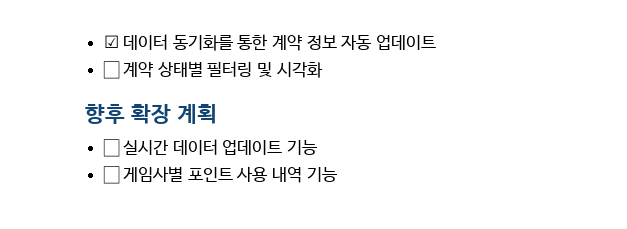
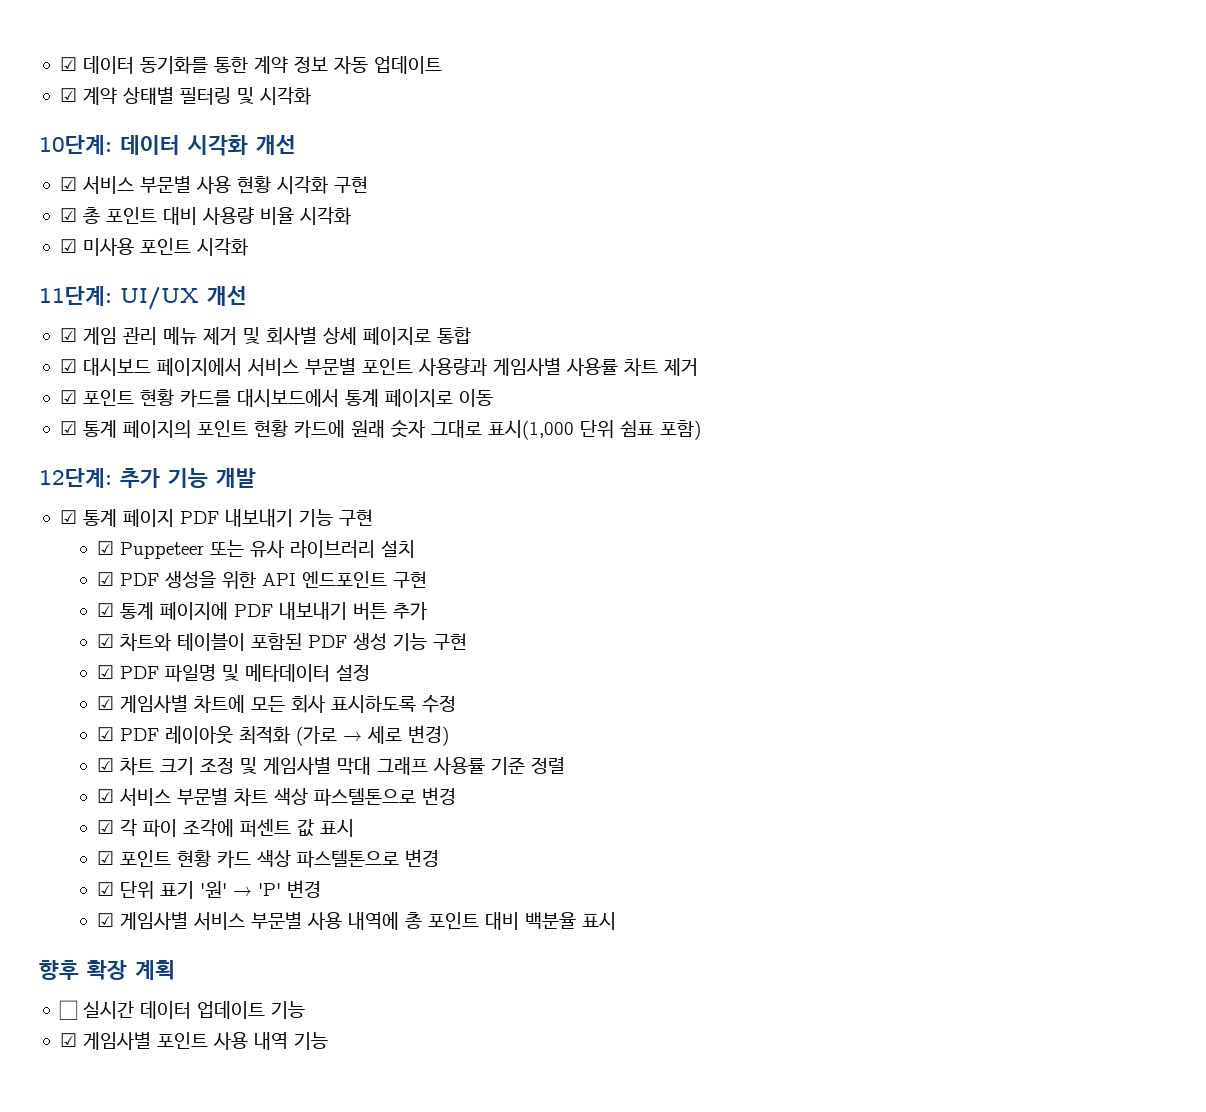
- ☐ 계약 상태별 필터링 및 시각화
+ ☑ 계약 상태별 필터링 및 시각화
+ 10단계: 데이터 시각화 개선
+ ☑ 서비스 부문별 사용 현황 시각화 구현
+ ☑ 총 포인트 대비 사용량 비율 시각화
+ ☑ 미사용 포인트 시각화
+ 11단계: UI/UX 개선
+ ☑ 게임 관리 메뉴 제거 및 회사별 상세 페이지로 통합
+ ☑ 대시보드 페이지에서 서비스 부문별 포인트 사용량과 게임사별 사용률 차트 제거
+ ☑ 포인트 현황 카드를 대시보드에서 통계 페이지로 이동
+ ☑ 통계 페이지의 포인트 현황 카드에 원래 숫자 그대로 표시(1,000 단위 쉼표 포함)
+ 12단계: 추가 기능 개발
+ ☑ 통계 페이지 PDF 내보내기 기능 구현
+ ☑ Puppeteer 또는 유사 라이브러리 설치
+ ☑ PDF 생성을 위한 API 엔드포인트 구현
+ ☑ 통계 페이지에 PDF 내보내기 버튼 추가
+ ☑ 차트와 테이블이 포함된 PDF 생성 기능 구현
+ ☑ PDF 파일명 및 메타데이터 설정
+ ☑ 게임사별 차트에 모든 회사 표시하도록 수정
+ ☑ PDF 레이아웃 최적화 (가로 → 세로 변경)
+ ☑ 차트 크기 조정 및 게임사별 막대 그래프 사용률 기준 정렬
+ ☑ 서비스 부문별 차트 색상 파스텔톤으로 변경
+ ☑ 각 파이 조각에 퍼센트 값 표시
+ ☑ 포인트 현황 카드 색상 파스텔톤으로 변경
+ ☑ 단위 표기 '원' → 'P' 변경
+ ☑ 게임사별 서비스 부문별 사용 내역에 총 포인트 대비 백분율 표시
- ☐ 게임사별 포인트 사용 내역 기능
+ ☑ 게임사별 포인트 사용 내역 기능

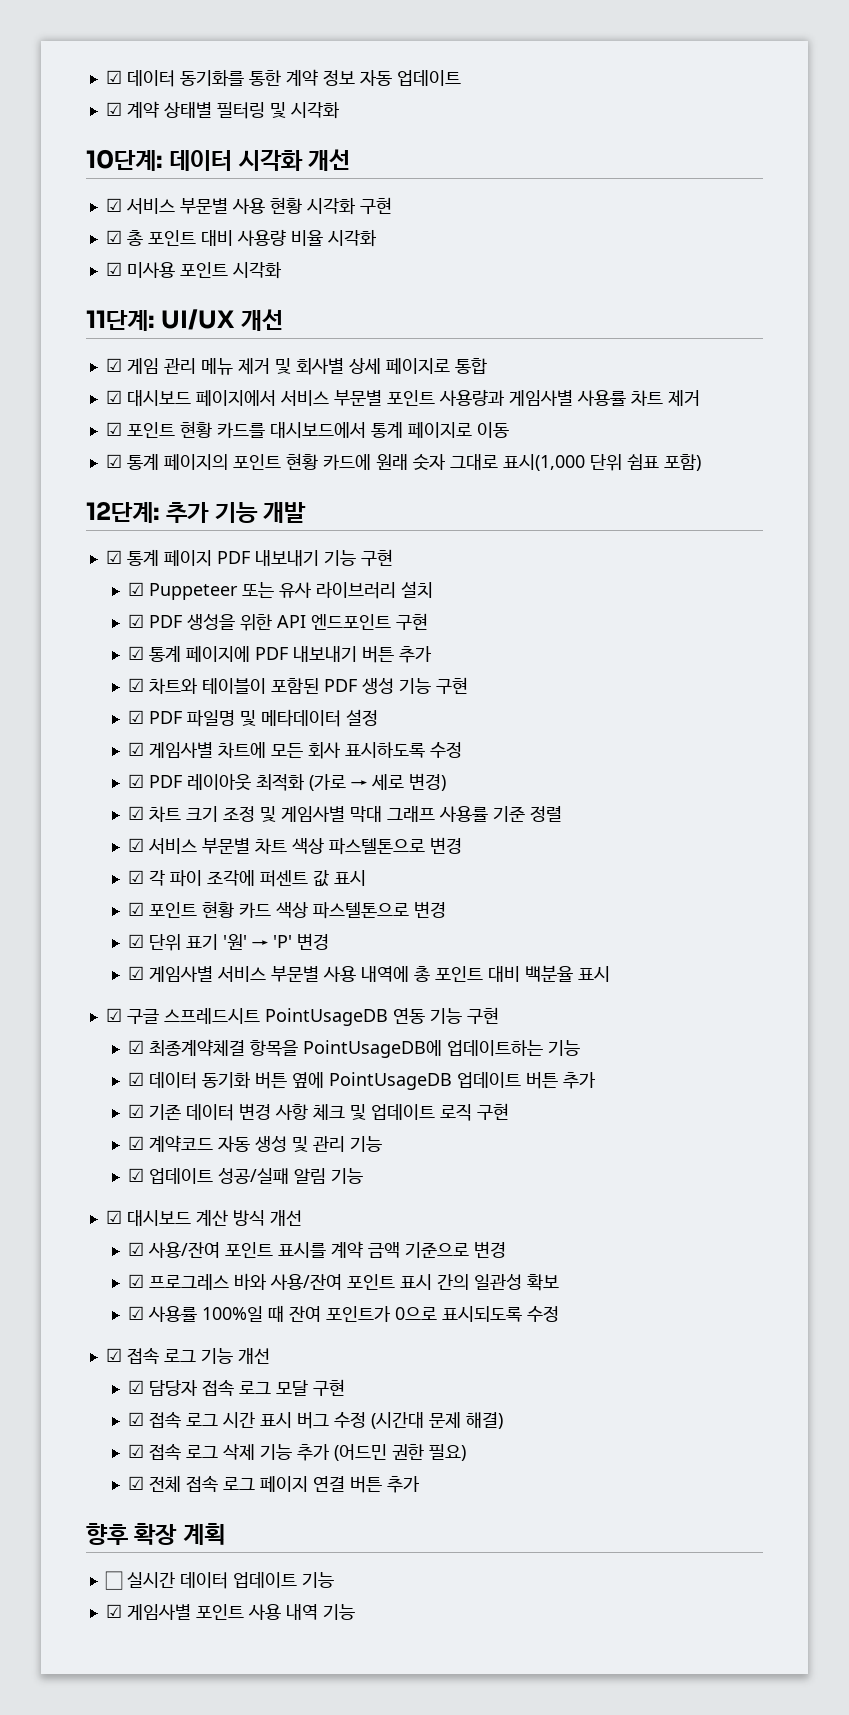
+ ☑ 구글 스프레드시트 PointUsageDB 연동 기능 구현
+ ☑ 최종계약체결 항목을 PointUsageDB에 업데이트하는 기능
+ ☑ 데이터 동기화 버튼 옆에 PointUsageDB 업데이트 버튼 추가
+ ☑ 기존 데이터 변경 사항 체크 및 업데이트 로직 구현
+ ☑ 계약코드 자동 생성 및 관리 기능
+ ☑ 업데이트 성공/실패 알림 기능
+ ☑ 대시보드 계산 방식 개선
+ ☑ 사용/잔여 포인트 표시를 계약 금액 기준으로 변경
+ ☑ 프로그레스 바와 사용/잔여 포인트 표시 간의 일관성 확보
+ ☑ 사용률 100%일 때 잔여 포인트가 0으로 표시되도록 수정
+ ☑ 접속 로그 기능 개선
+ ☑ 담당자 접속 로그 모달 구현
+ ☑ 접속 로그 시간 표시 버그 수정 (시간대 문제 해결)
+ ☑ 접속 로그 삭제 기능 추가 (어드민 권한 필요)
+ ☑ 전체 접속 로그 페이지 연결 버튼 추가

